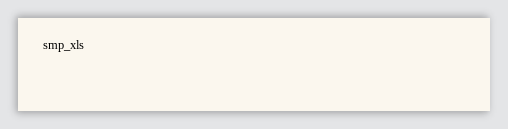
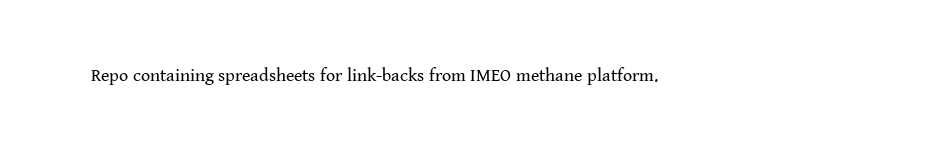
- smp_xls
+ Repo containing spreadsheets for link-backs from IMEO methane platform.

